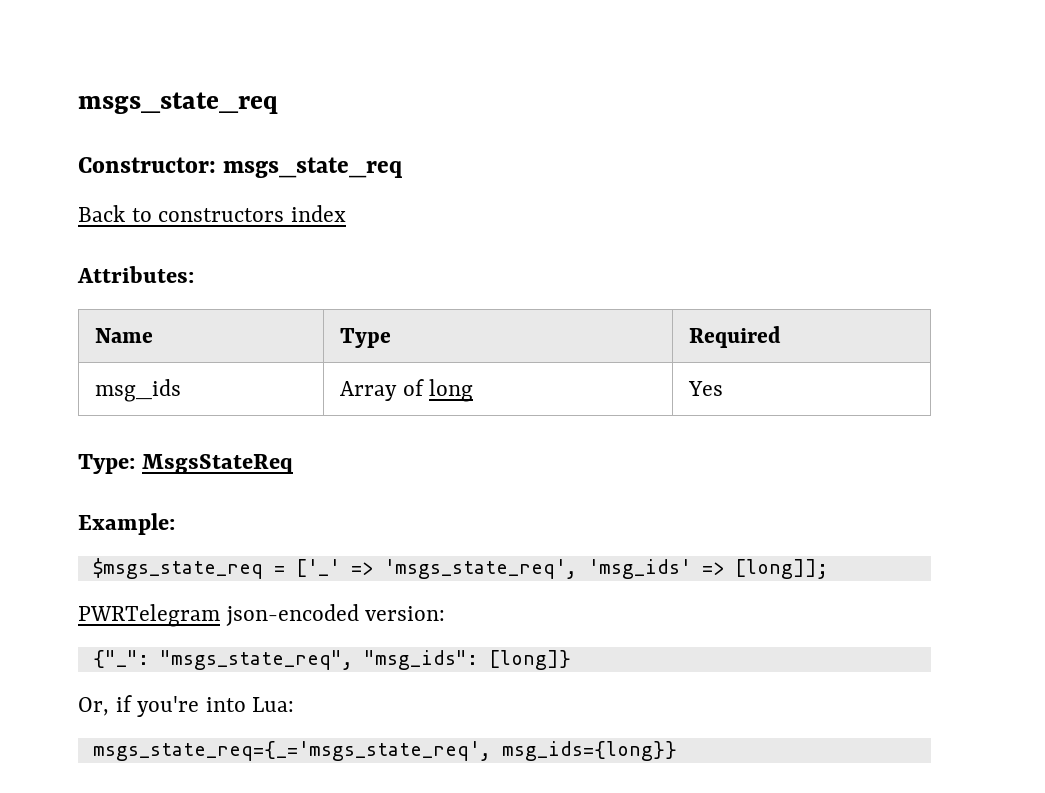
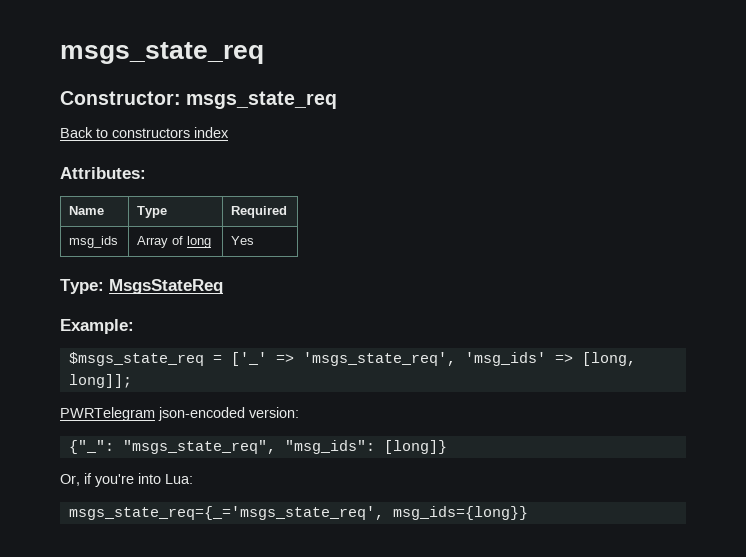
- $msgs_state_req = ['_' => 'msgs_state_req', 'msg_ids' => [long]];
+ $msgs_state_req = ['_' => 'msgs_state_req', 'msg_ids' => [long, long]];

